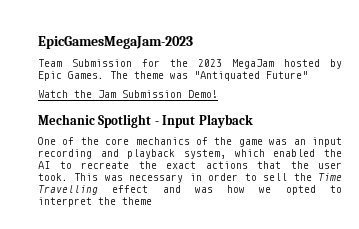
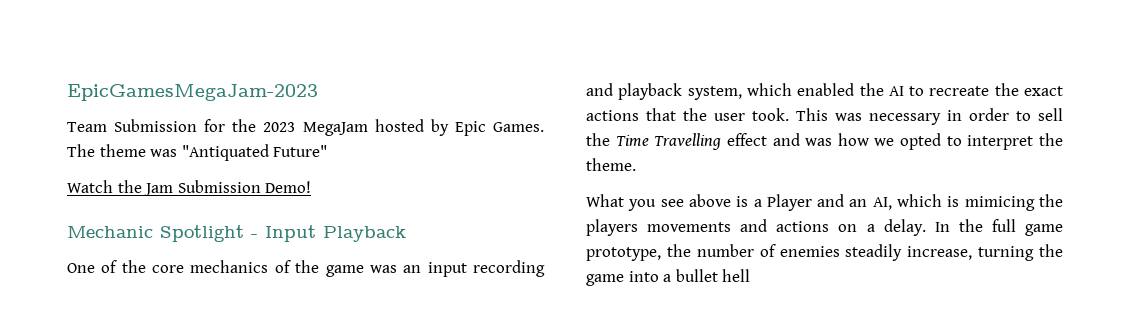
- This was necessary in order to sell the Time Travelling effect and was how we opted to interpret the theme
+ This was necessary in order to sell the Time Travelling effect and was how we opted to interpret the theme.
+ What you see above is a Player and an AI, which is mimicing the players movements and actions on a delay. In the full game prototype, the number of enemies steadily increase, turning the game into a bullet hell

